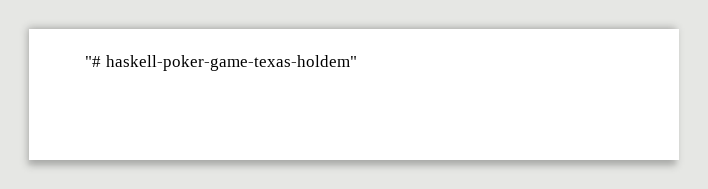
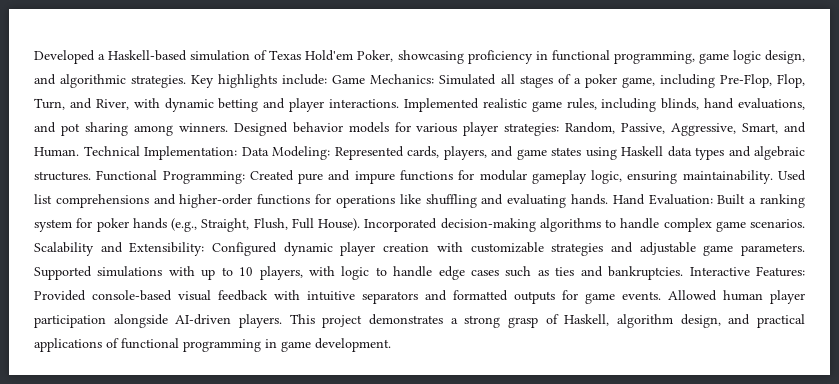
- "# haskell-poker-game-texas-holdem"
+ Developed a Haskell-based simulation of Texas Hold'em Poker, showcasing proficiency in functional programming, game logic design, and algorithmic strategies. Key highlights include: Game Mechanics: Simulated all stages of a poker game, including Pre-Flop, Flop, Turn, and River, with dynamic betting and player interactions. Implemented realistic game rules, including blinds, hand evaluations, and pot sharing among winners. Designed behavior models for various player strategies: Random, Passive, Aggressive, Smart, and Human. Technical Implementation: Data Modeling: Represented cards, players, and game states using Haskell data types and algebraic structures. Functional Programming: Created pure and impure functions for modular gameplay logic, ensuring maintainability. Used list comprehensions and higher-order functions for operations like shuffling and evaluating hands. Hand Evaluation: Built a ranking system for poker hands (e.g., Straight, Flush, Full House). Incorporated decision-making algorithms to handle complex game scenarios. Scalability and Extensibility: Configured dynamic player creation with customizable strategies and adjustable game parameters. Supported simulations with up to 10 players, with logic to handle edge cases such as ties and bankruptcies. Interactive Features: Provided console-based visual feedback with intuitive separators and formatted outputs for game events. Allowed human player participation alongside AI-driven players. This project demonstrates a strong grasp of Haskell, algorithm design, and practical applications of functional programming in game development.

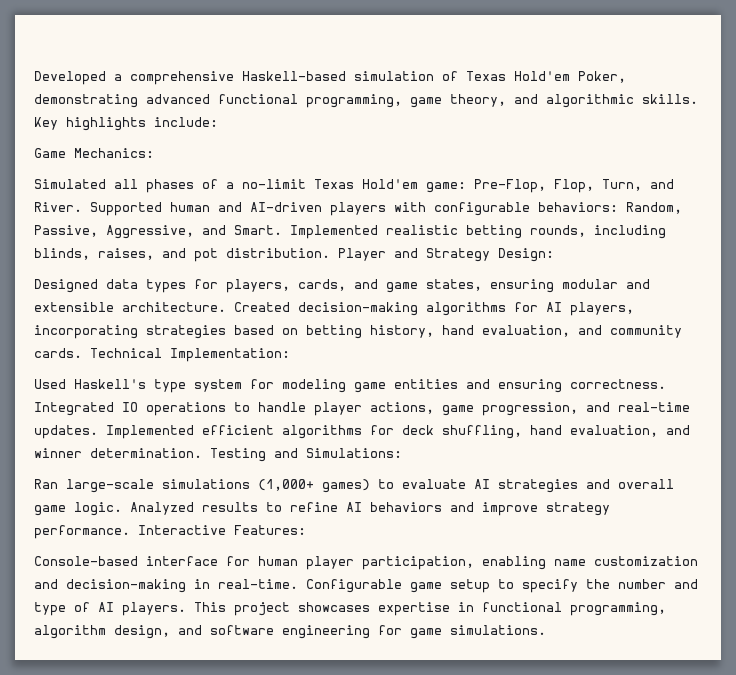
- Developed a Haskell-based simulation of Texas Hold'em Poker, showcasing proficiency in functional programming, game logic design, and algorithmic strategies.
+ Developed a comprehensive Haskell-based simulation of Texas Hold'em Poker, demonstrating advanced functional programming, game theory, and algorithmic skills.
- Key highlights include: Game Mechanics: Simulated all stages of a poker game, including Pre-Flop, Flop, Turn, and River, with dynamic betting and player interactions. Implemented realistic game rules, including blinds, hand evaluations, and pot sharing among winners. Designed behavior models for various player strategies: Random, Passive, Aggressive, Smart, and Human. Technical Implementation: Data Modeling: Represented cards, players, and game states using Haskell data types and algebraic structures. Functional Programming: Created pure and impure functions for modular gameplay logic, ensuring maintainability. Used list comprehensions and higher-order functions for operations like shuffling and evaluating hands. Hand Evaluation: Built a ranking system for poker hands (e.g., Straight, Flush, Full House). Incorporated decision-making algorithms to handle complex game scenarios. Scalability and Extensibility: Configured dynamic player creation with customizable strategies and adjustable game parameters. Supported simulations with up to 10 players, with logic to handle edge cases such as ties and bankruptcies. Interactive Features: Provided console-based visual feedback with intuitive separators and formatted outputs for game events. Allowed human player participation alongside AI-driven players. This project demonstrates a strong grasp of Haskell, algorithm design, and practical applications of functional programming in game development.
+ Key highlights include:
+ Game Mechanics:
+ Simulated all phases of a no-limit Texas Hold'em game: Pre-Flop, Flop, Turn, and River. Supported human and AI-driven players with configurable behaviors: Random, Passive, Aggressive, and Smart. Implemented realistic betting rounds, including blinds, raises, and pot distribution. Player and Strategy Design:
+ Designed data types for players, cards, and game states, ensuring modular and extensible architecture. Created decision-making algorithms for AI players, incorporating strategies based on betting history, hand evaluation, and community cards. Technical Implementation:
+ Used Haskell's type system for modeling game entities and ensuring correctness. Integrated IO operations to handle player actions, game progression, and real-time updates. Implemented efficient algorithms for deck shuffling, hand evaluation, and winner determination. Testing and Simulations:
+ Ran large-scale simulations (1,000+ games) to evaluate AI strategies and overall game logic. Analyzed results to refine AI behaviors and improve strategy performance. Interactive Features:
+ Console-based interface for human player participation, enabling name customization and decision-making in real-time. Configurable game setup to specify the number and type of AI players. This project showcases expertise in functional programming, algorithm design, and software engineering for game simulations.

